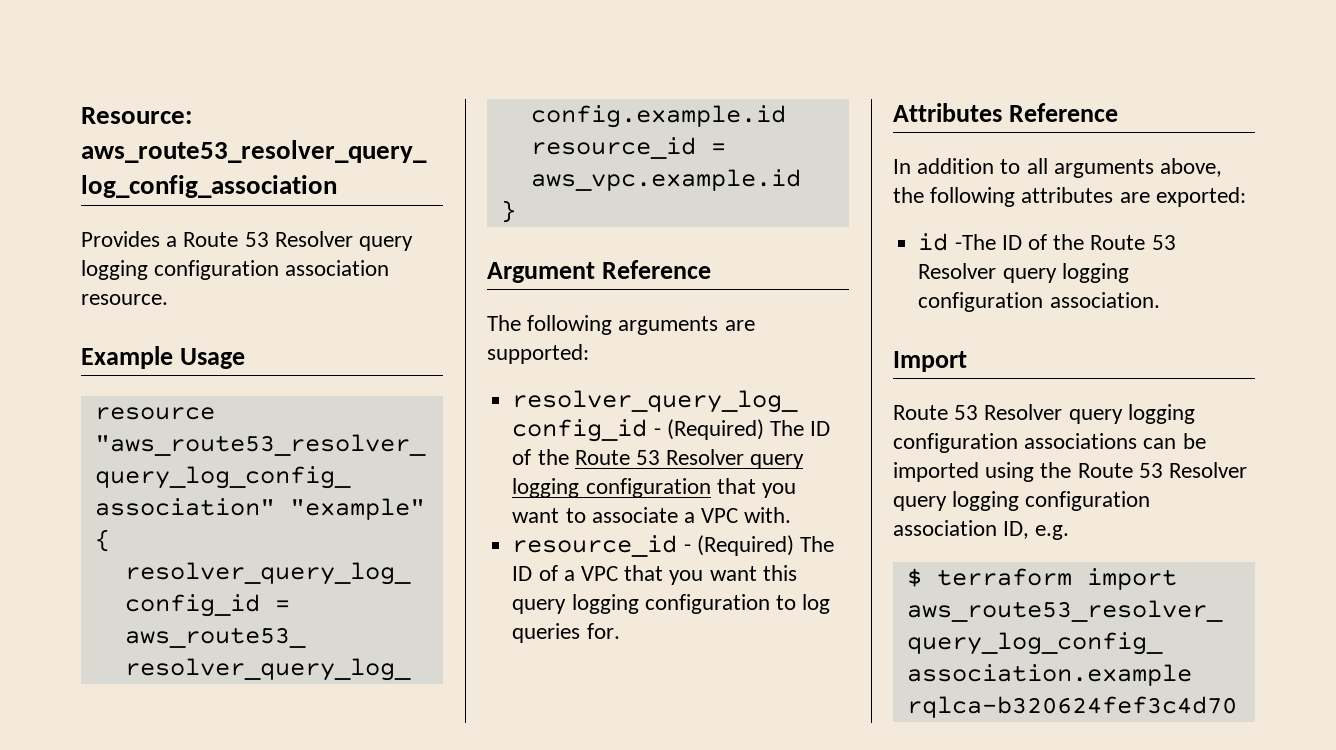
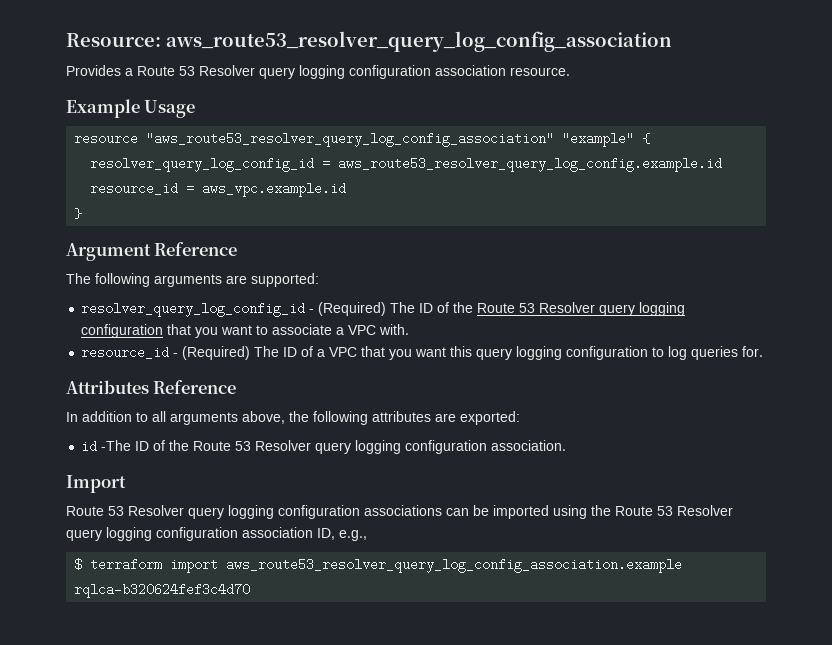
- Route 53 Resolver query logging configuration associations can be imported using the Route 53 Resolver query logging configuration association ID, e.g.
+ Route 53 Resolver query logging configuration associations can be imported using the Route 53 Resolver query logging configuration association ID, e.g.,

